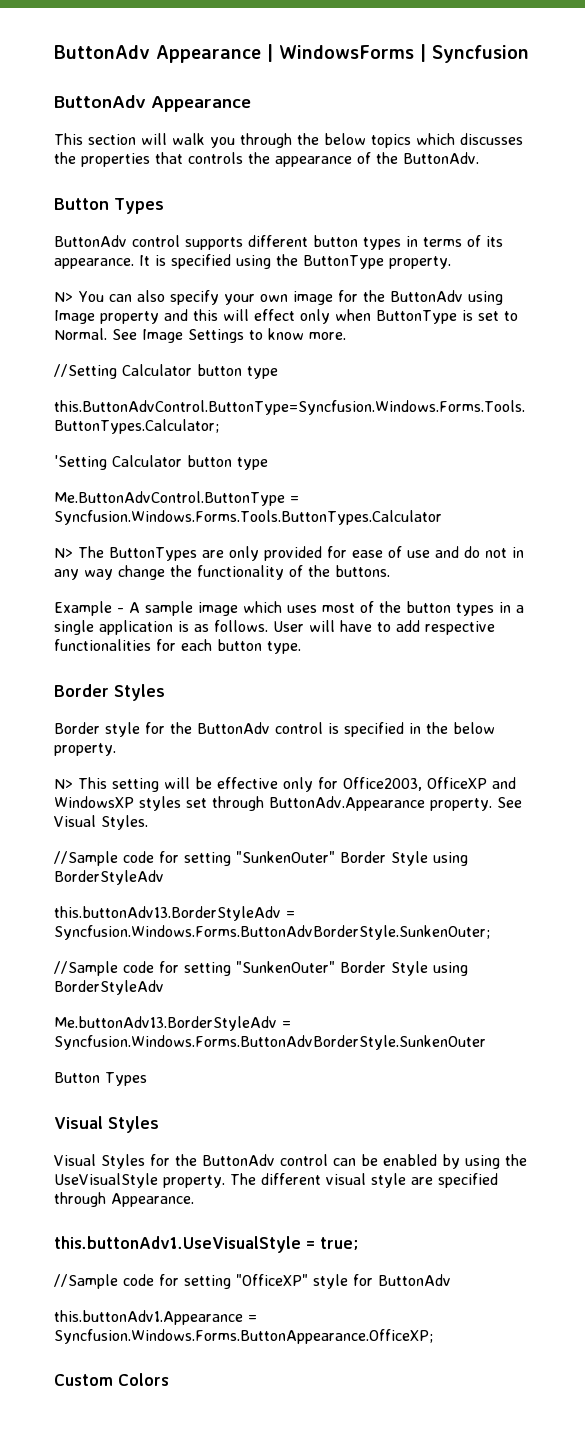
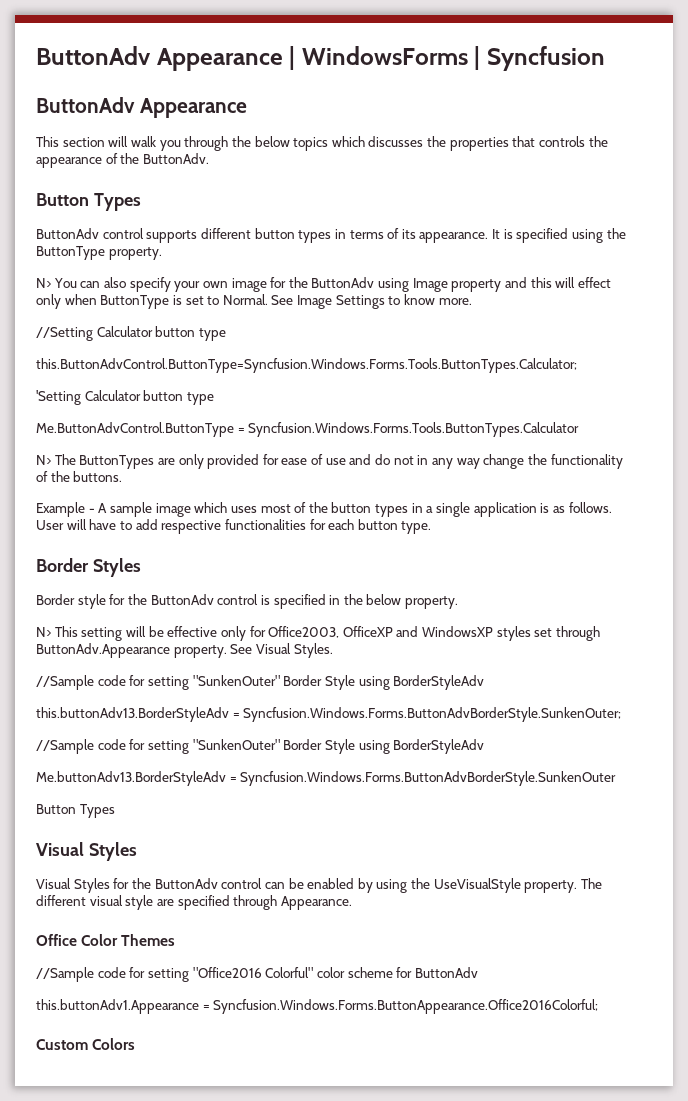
- this.buttonAdv1.UseVisualStyle = true;
- //Sample code for setting "OfficeXP" style for ButtonAdv
+ Office Color Themes
+ //Sample code for setting "Office2016 Colorful" color scheme for ButtonAdv
- this.buttonAdv1.Appearance = Syncfusion.Windows.Forms.ButtonAppearance.OfficeXP;
+ this.buttonAdv1.Appearance = Syncfusion.Windows.Forms.ButtonAppearance.Office2016Colorful;

